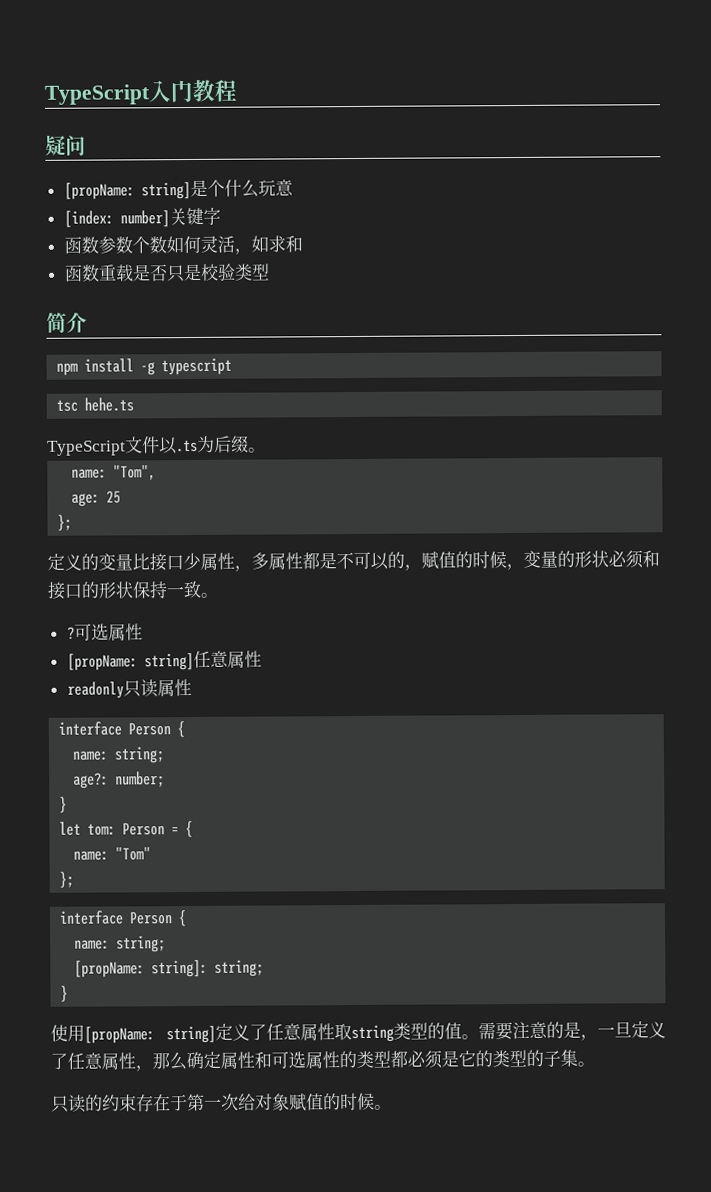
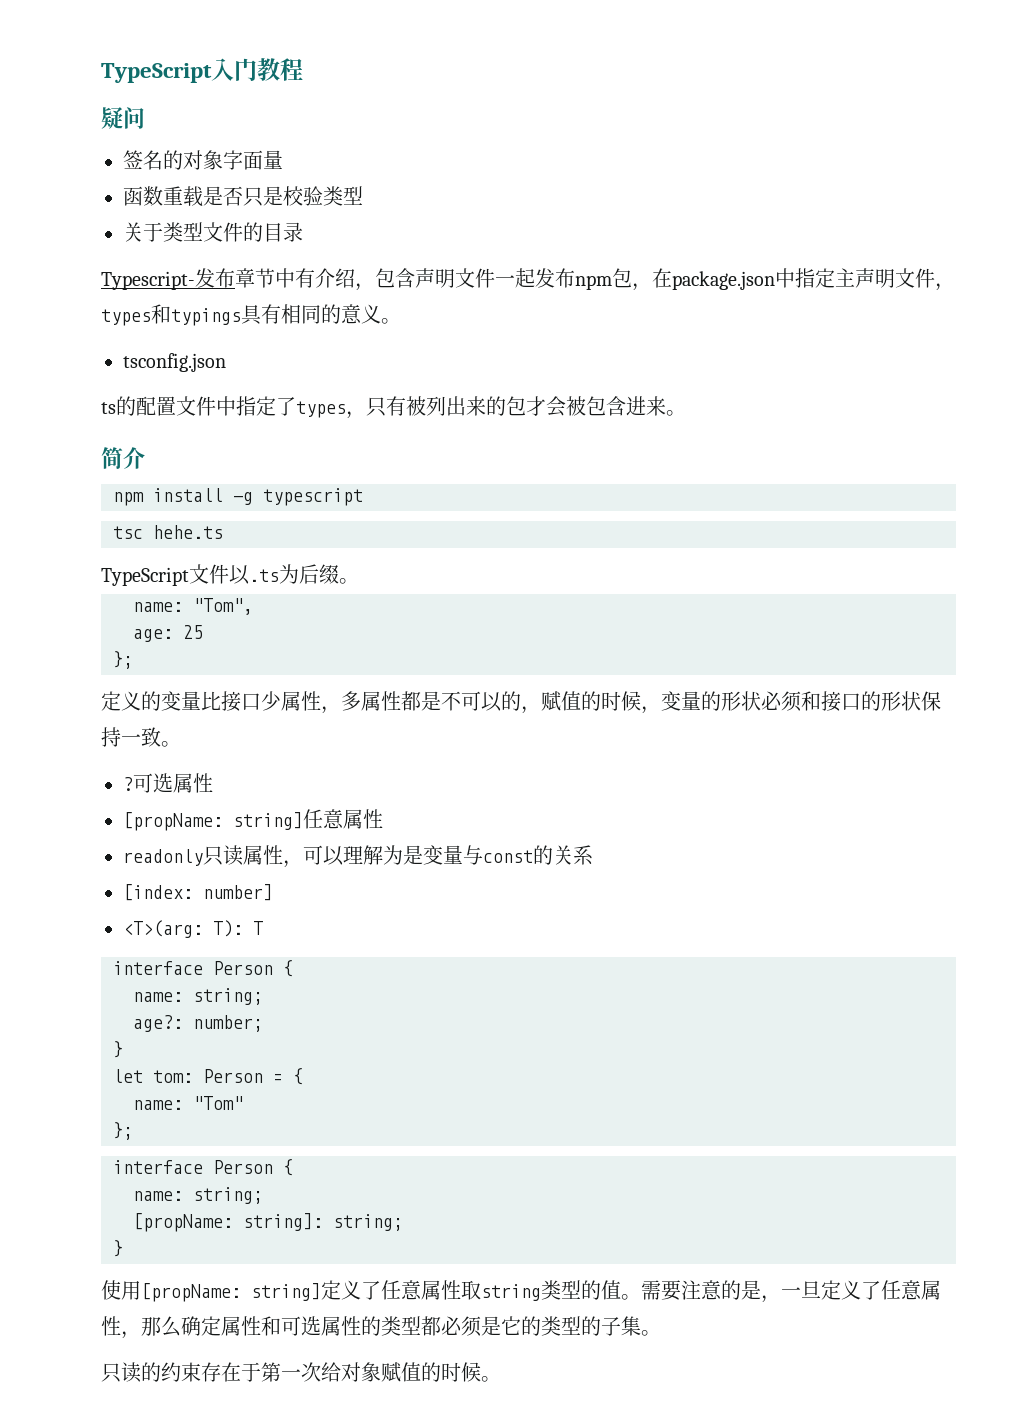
- [propName: string]是个什么玩意
- [index: number]关键字
- 函数参数个数如何灵活，如求和
+ 签名的对象字面量
+ 关于类型文件的目录
+ Typescript-发布章节中有介绍，包含声明文件一起发布npm包，在package.json中指定主声明文件，types和typings具有相同的意义。
+ tsconfig.json
+ ts的配置文件中指定了types，只有被列出来的包才会被包含进来。
- readonly只读属性
+ readonly只读属性，可以理解为是变量与const的关系
+ [index: number]
+ <T>(arg: T): T

